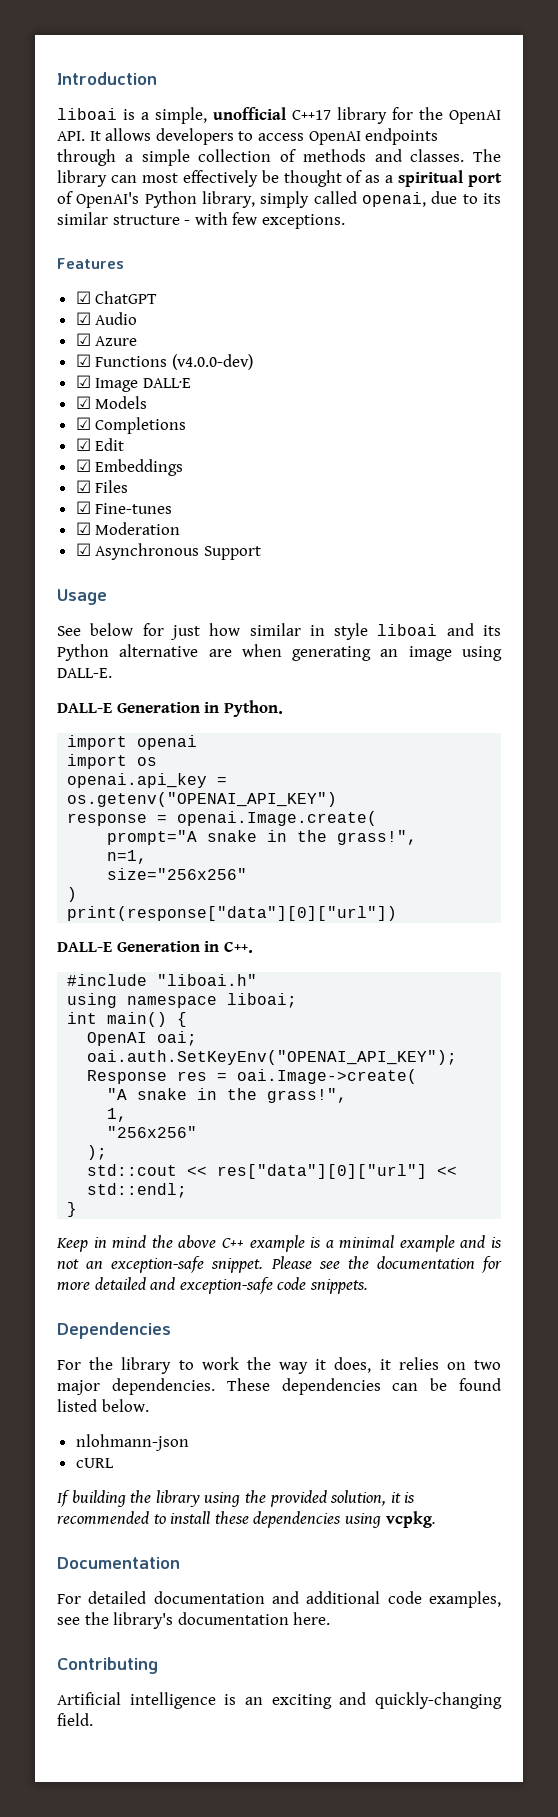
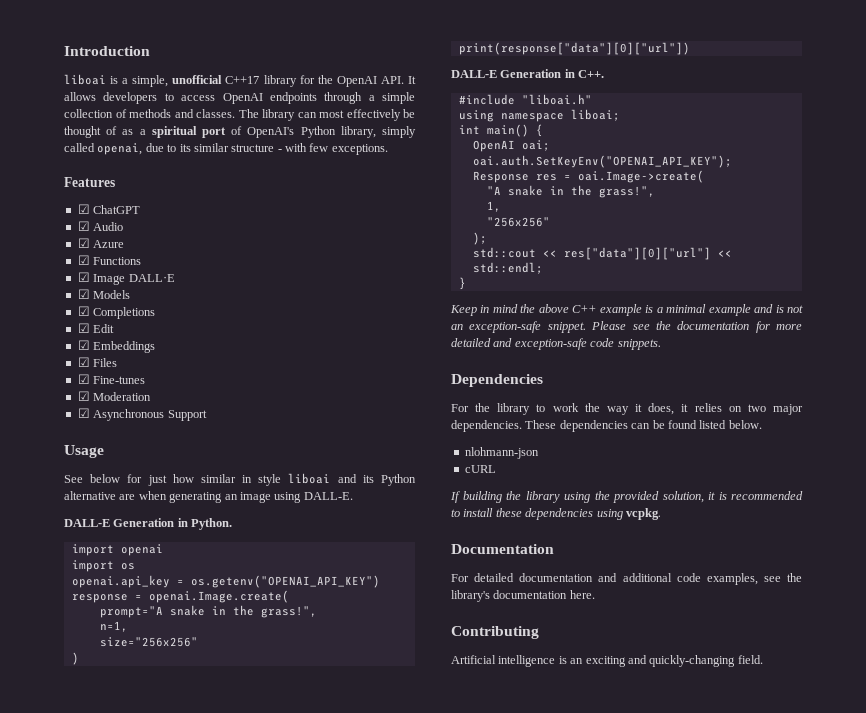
- ☑ Functions (v4.0.0-dev)
+ ☑ Functions

